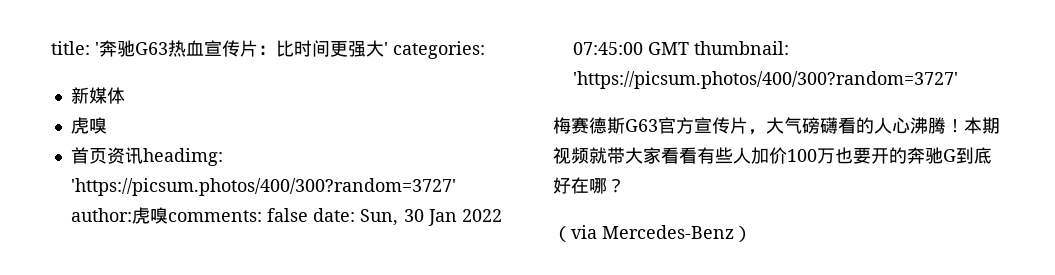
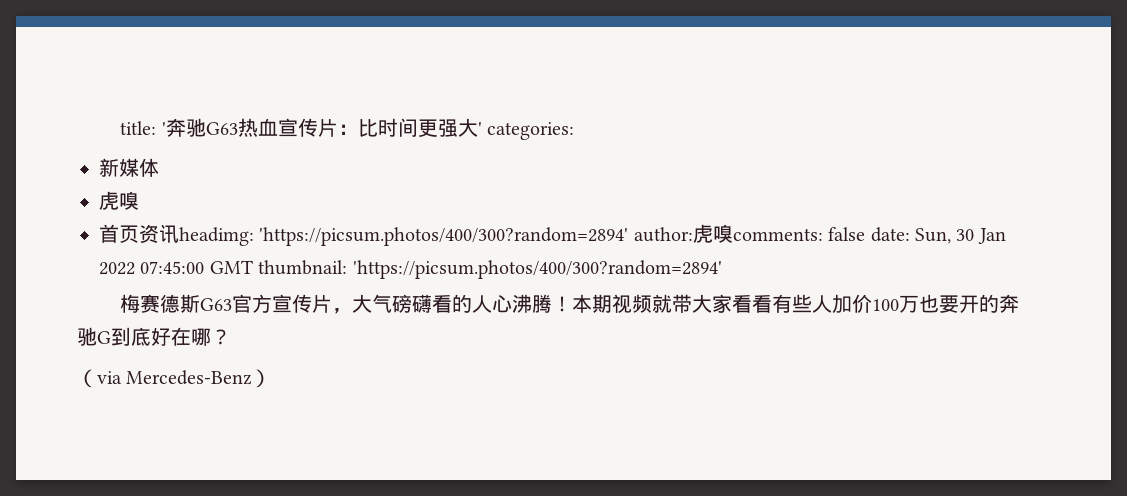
- 首页资讯headimg: 'https://picsum.photos/400/300?random=3727' author:虎嗅comments: false date: Sun, 30 Jan 2022 07:45:00 GMT thumbnail: 'https://picsum.photos/400/300?random=3727'
+ 首页资讯headimg: 'https://picsum.photos/400/300?random=2894' author:虎嗅comments: false date: Sun, 30 Jan 2022 07:45:00 GMT thumbnail: 'https://picsum.photos/400/300?random=2894'

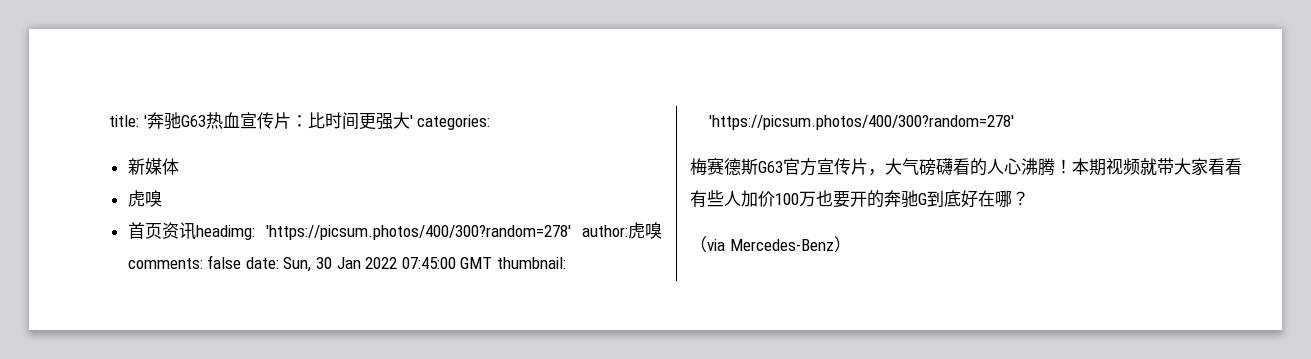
- 首页资讯headimg: 'https://picsum.photos/400/300?random=2894' author:虎嗅comments: false date: Sun, 30 Jan 2022 07:45:00 GMT thumbnail: 'https://picsum.photos/400/300?random=2894'
+ 首页资讯headimg: 'https://picsum.photos/400/300?random=278' author:虎嗅comments: false date: Sun, 30 Jan 2022 07:45:00 GMT thumbnail: 'https://picsum.photos/400/300?random=278'

